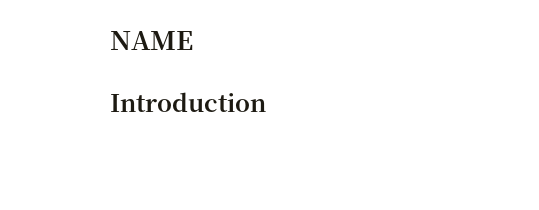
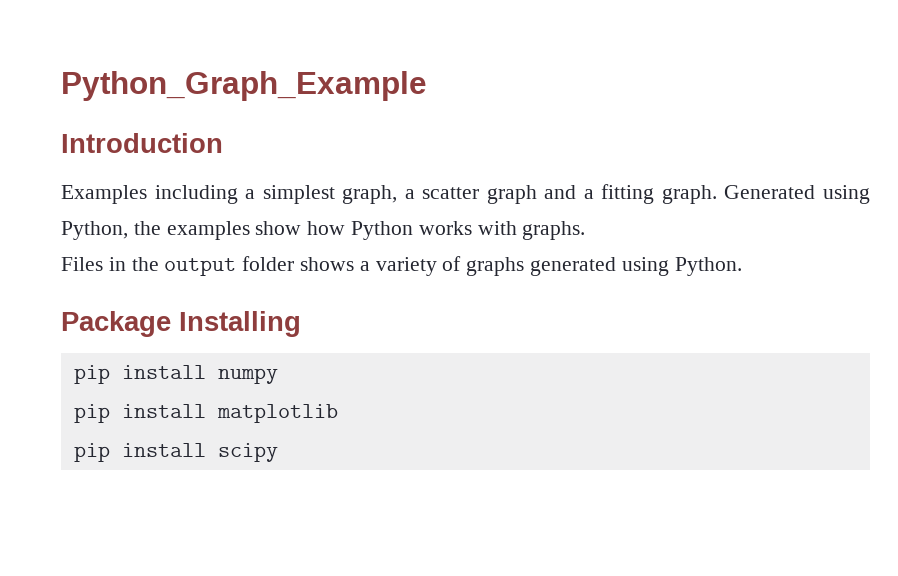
- NAME
+ Python_Graph_Example
+ Examples including a simplest graph, a scatter graph and a fitting graph. Generated using Python, the examples show how Python works with graphs.
+ Files in the output folder shows a variety of graphs generated using Python.
+ Package Installing
+ pip install numpy
+ pip install matplotlib
+ pip install scipy

